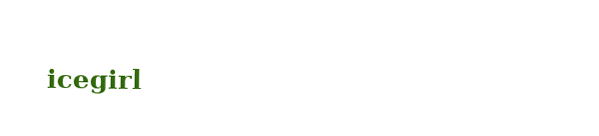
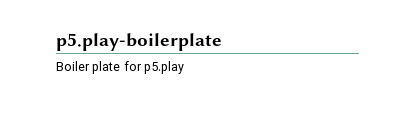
- icegirl
+ p5.play-boilerplate
+ Boiler plate for p5.play

